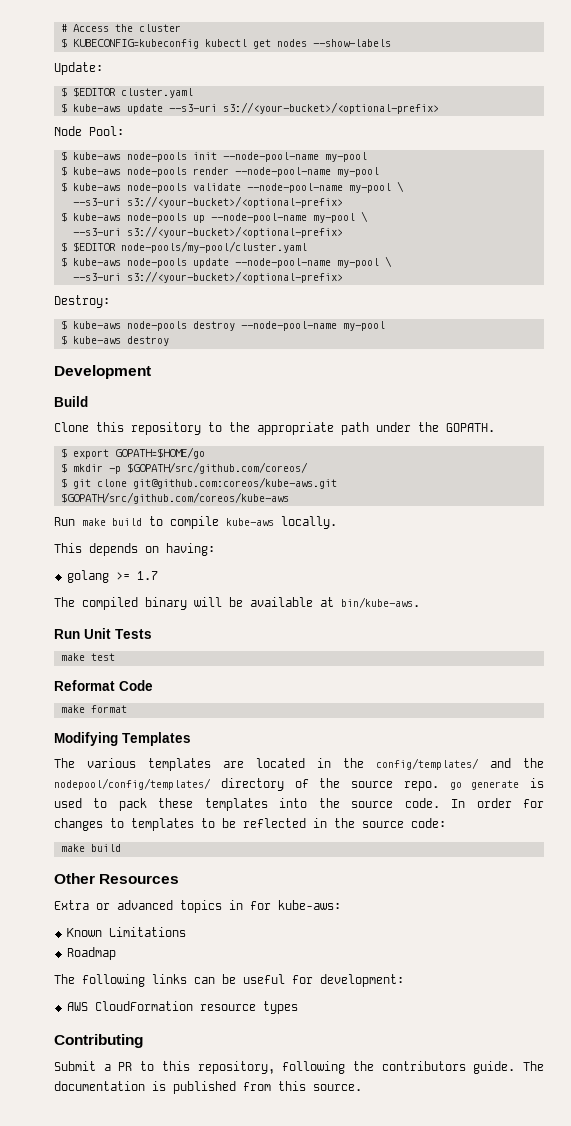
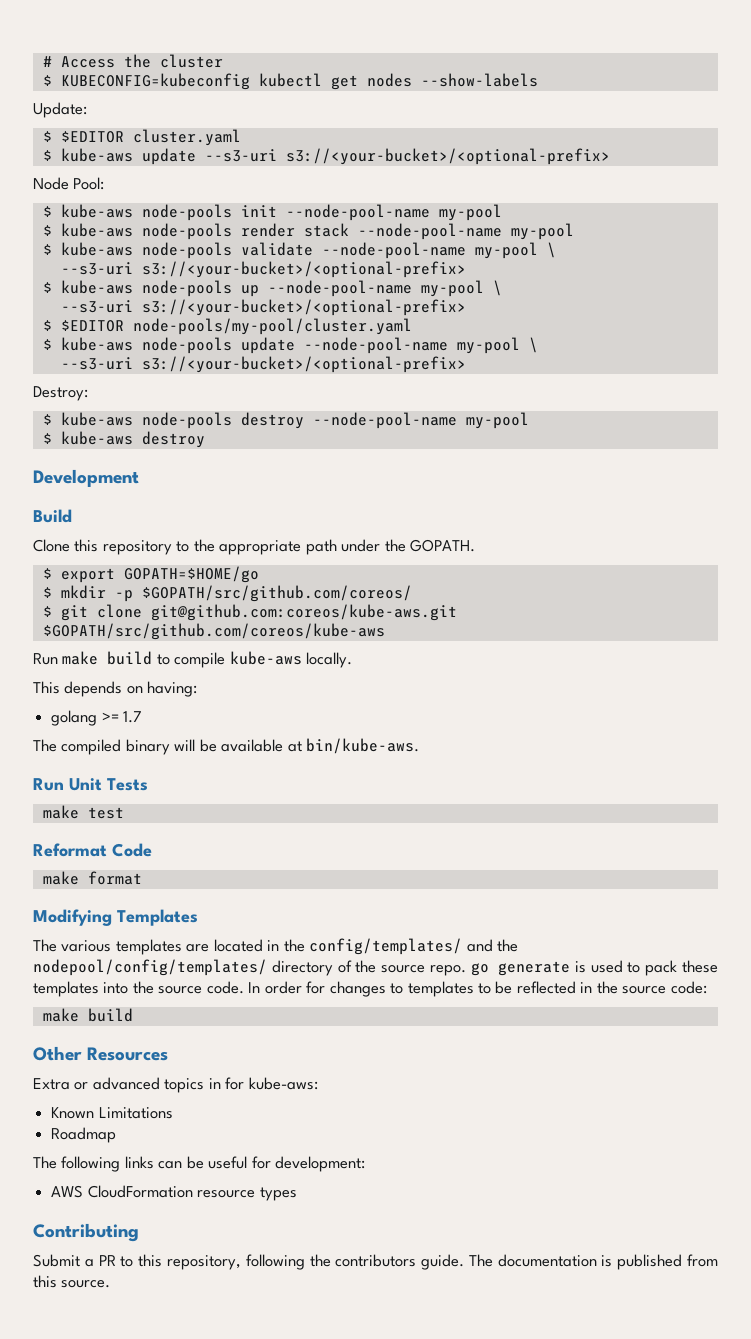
- $ kube-aws node-pools render --node-pool-name my-pool
+ $ kube-aws node-pools render stack --node-pool-name my-pool

